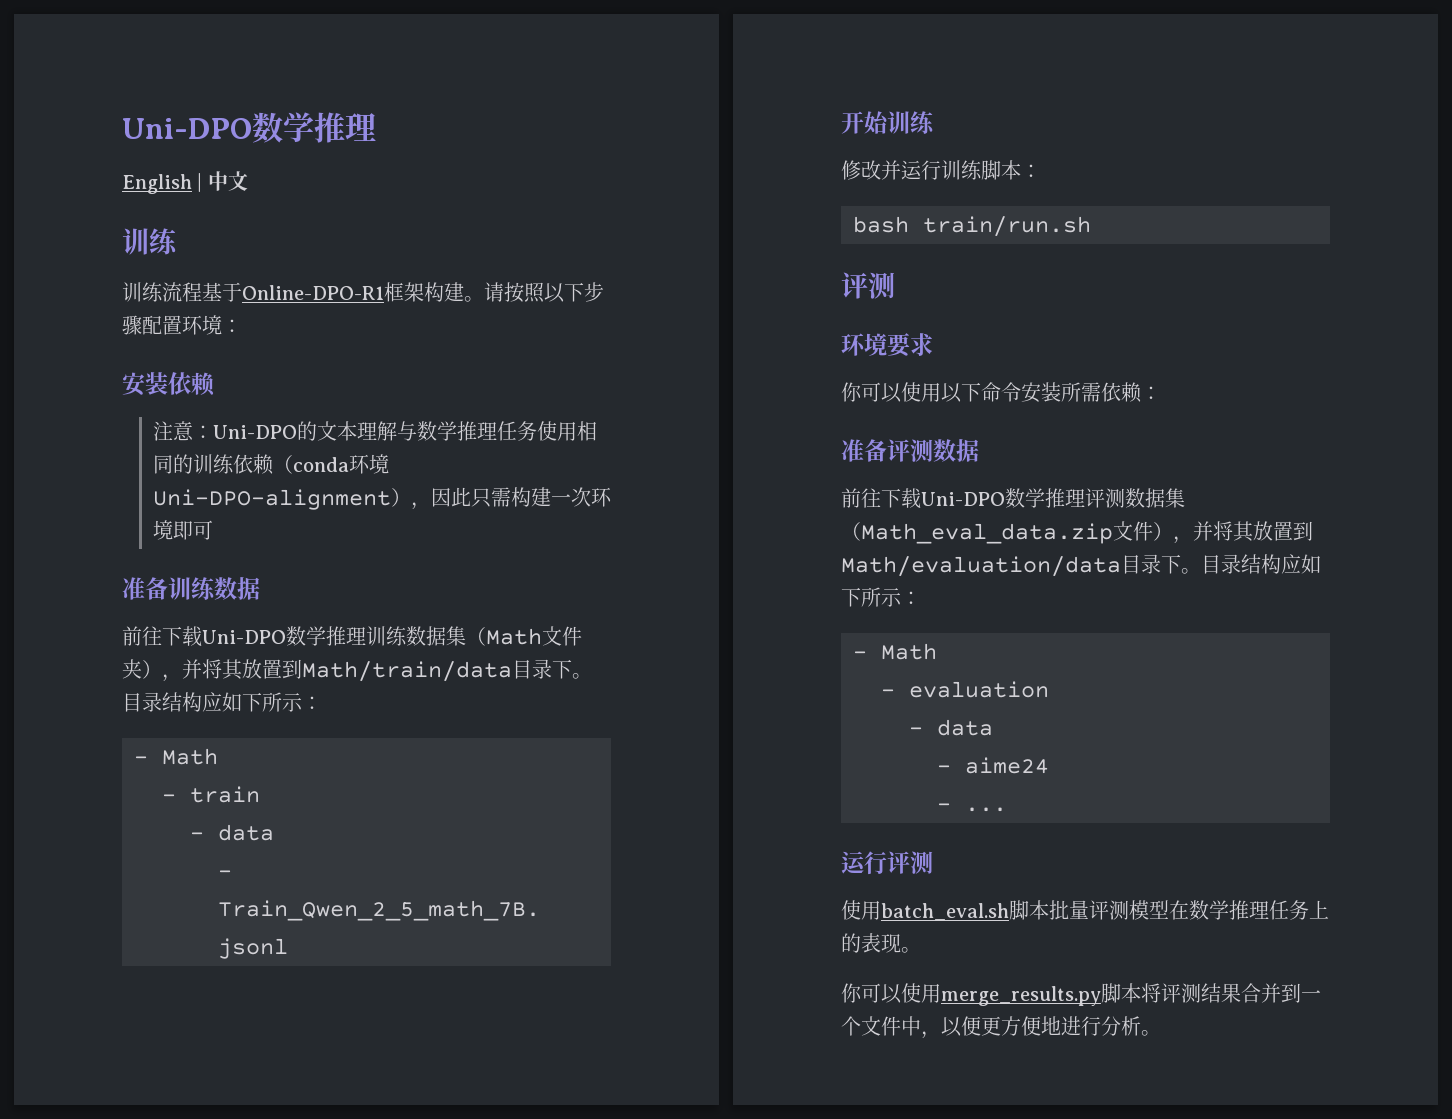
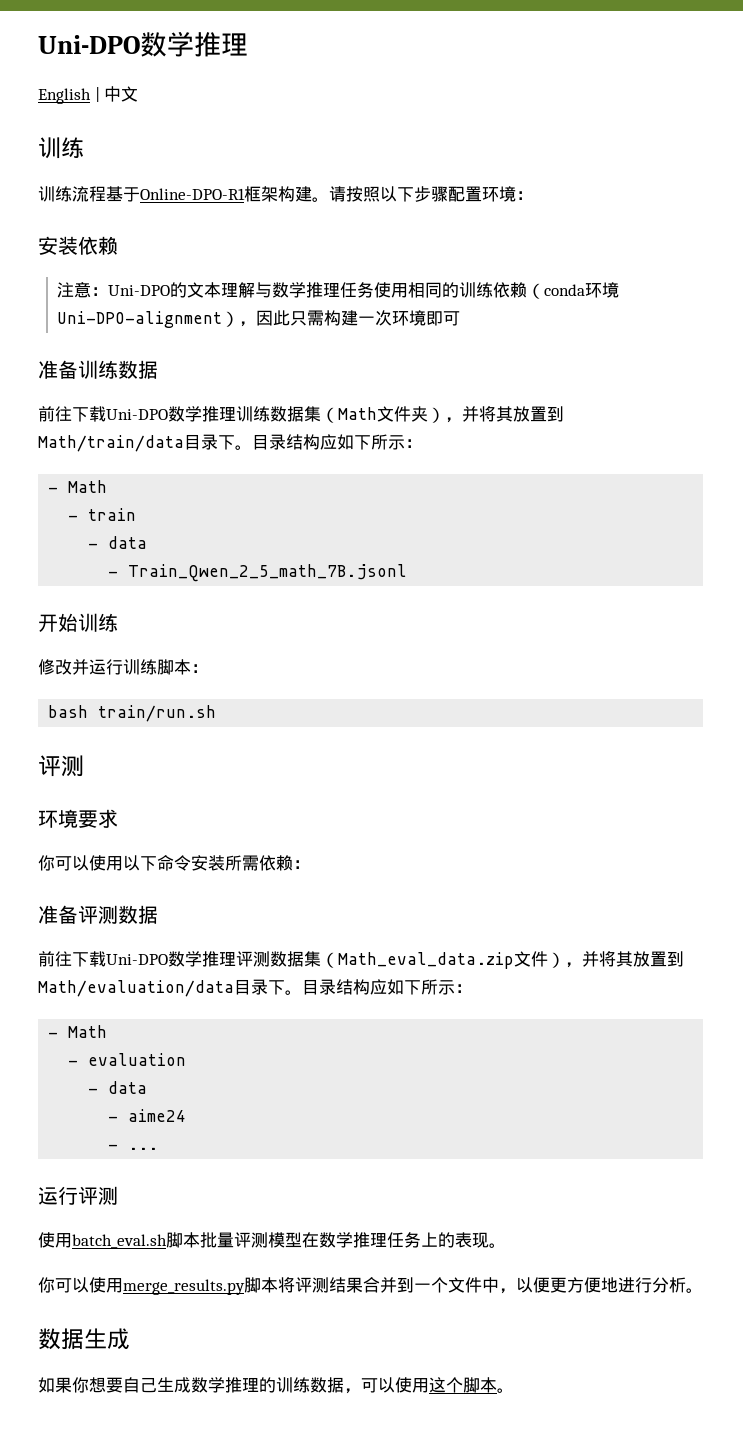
+ 数据生成
+ 如果你想要自己生成数学推理的训练数据，可以使用这个脚本。

